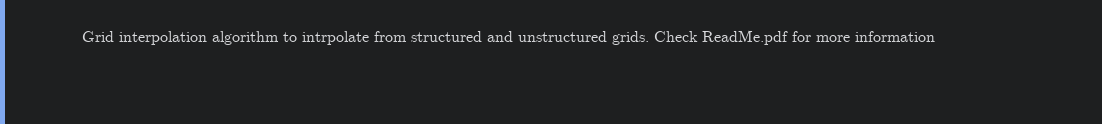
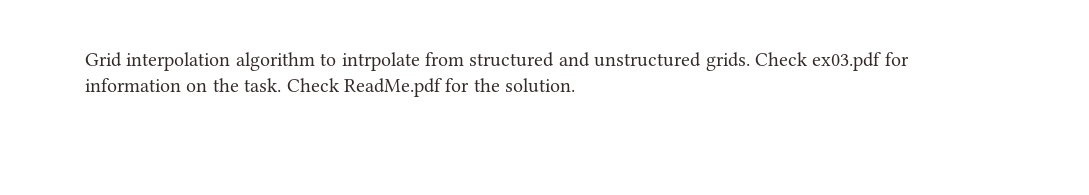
- Check ReadMe.pdf for more information
+ Check ex03.pdf for information on the task. Check ReadMe.pdf for the solution.

